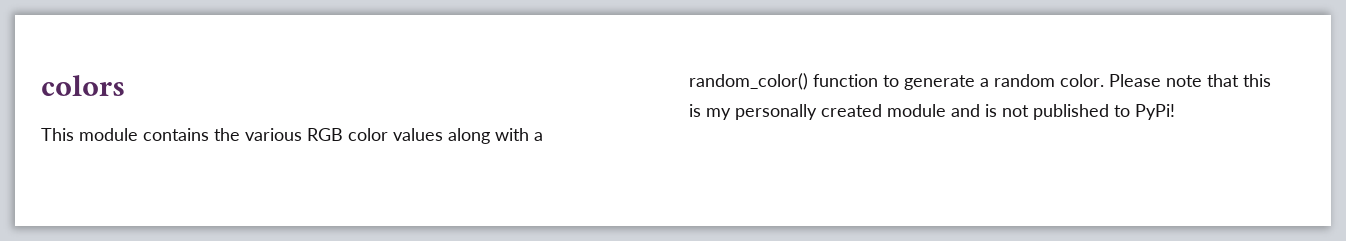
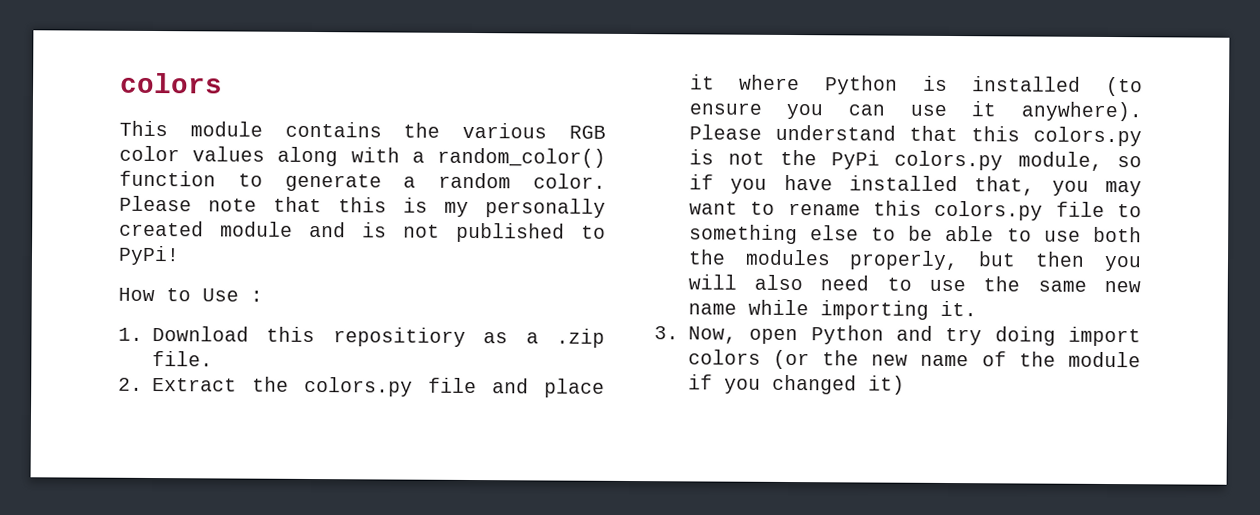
+ How to Use :
+ 1. Download this repositiory as a .zip file.
+ 2. Extract the colors.py file and place it where Python is installed (to ensure you can use it anywhere). Please understand that this colors.py is not the PyPi colors.py module, so if you have installed that, you may want to rename this colors.py file to something else to be able to use both the modules properly, but then you will also need to use the same new name while importing it.
+ 3. Now, open Python and try doing import colors (or the new name of the module if you changed it)

